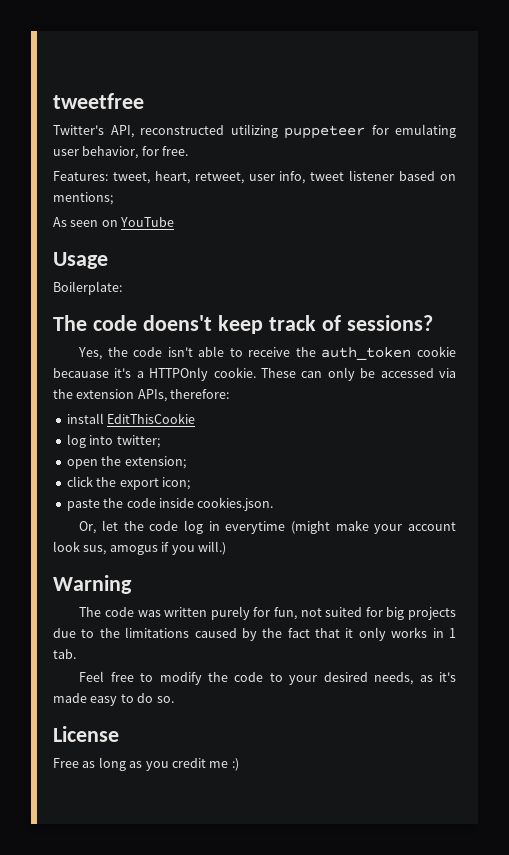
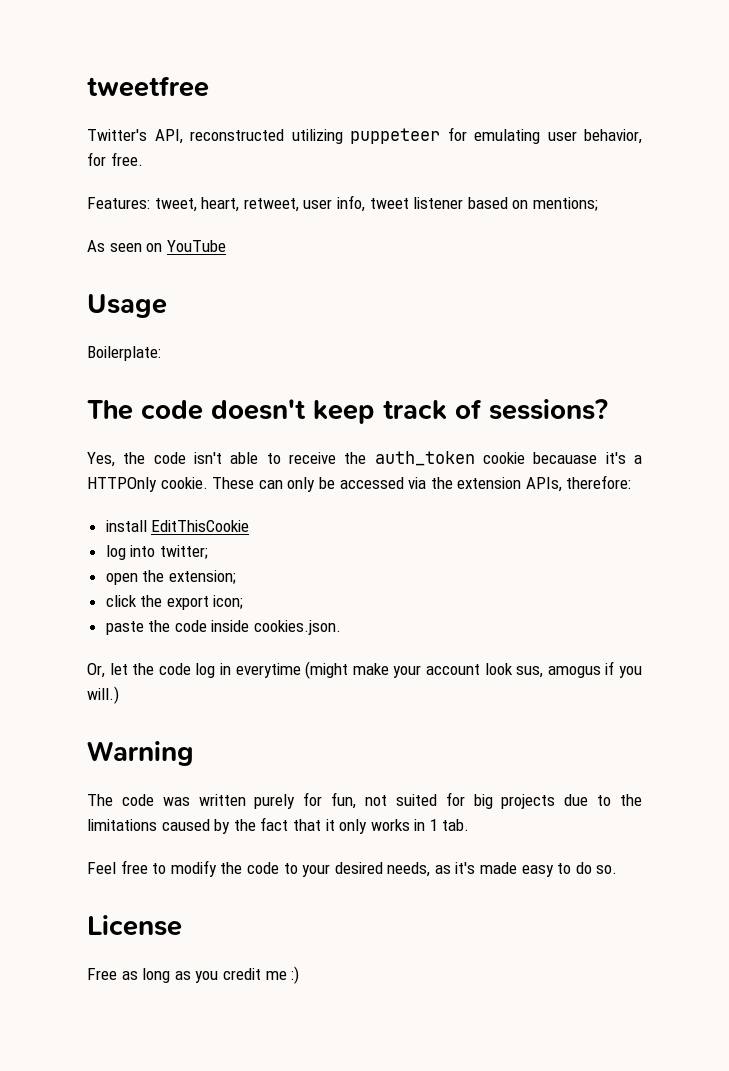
- The code doens't keep track of sessions?
+ The code doesn't keep track of sessions?

